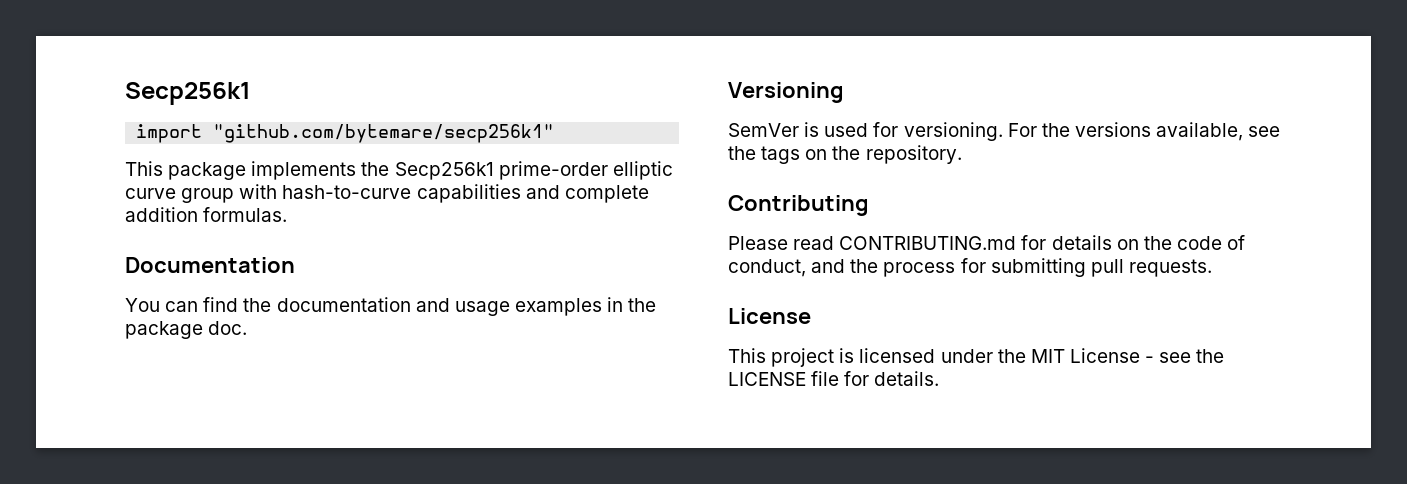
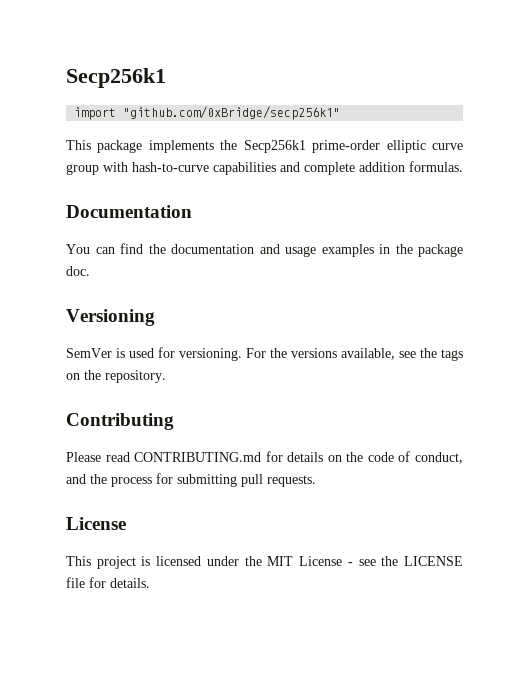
- import "github.com/bytemare/secp256k1"
+ import "github.com/0xBridge/secp256k1"

